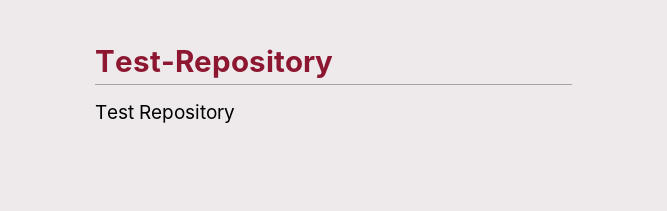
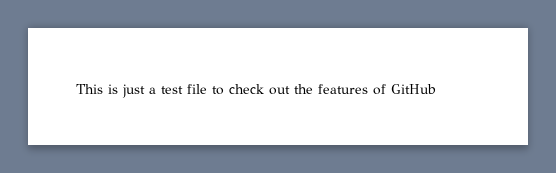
- Test-Repository
- Test Repository
+ This is just a test file to check out the features of GitHub

